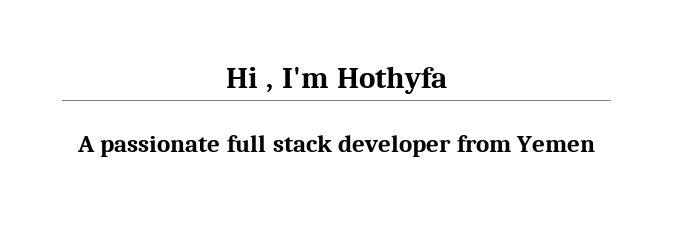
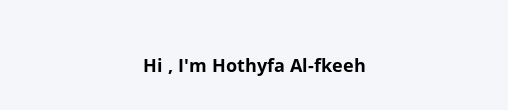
- Hi , I'm Hothyfa
- A passionate full stack developer from Yemen
+ Hi , I'm Hothyfa Al-fkeeh

